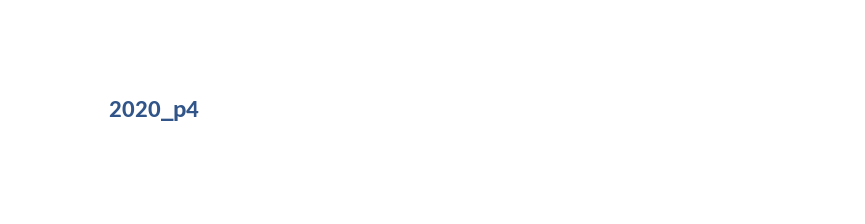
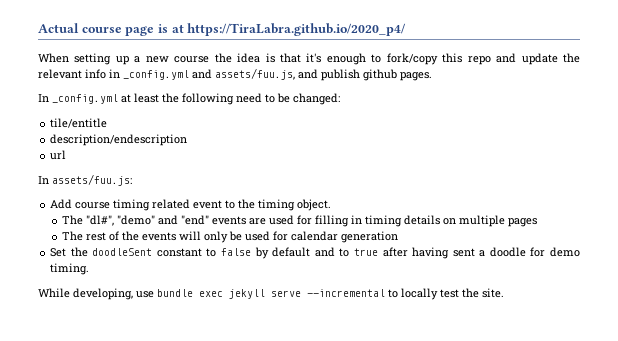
- 2020_p4
+ Actual course page is at https://TiraLabra.github.io/2020_p4/
+ When setting up a new course the idea is that it's enough to fork/copy this repo and update the relevant info in _config.yml and assets/fuu.js, and publish github pages.
+ In _config.yml at least the following need to be changed:
+ tile/entitle
+ description/endescription
+ url
+ In assets/fuu.js:
+ Add course timing related event to the timing object.
+ The "dl#", "demo" and "end" events are used for filling in timing details on multiple pages
+ The rest of the events will only be used for calendar generation
+ Set the doodleSent constant to false by default and to true after having sent a doodle for demo timing.
+ While developing, use bundle exec jekyll serve --incremental to locally test the site.

